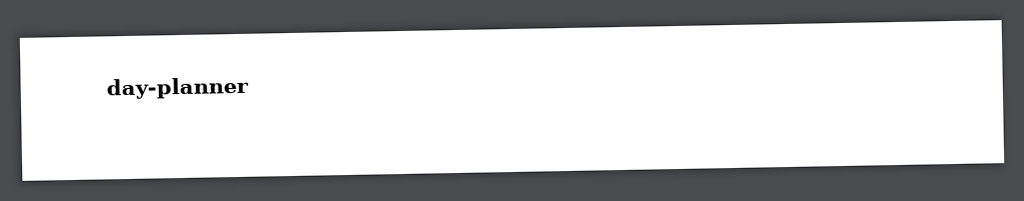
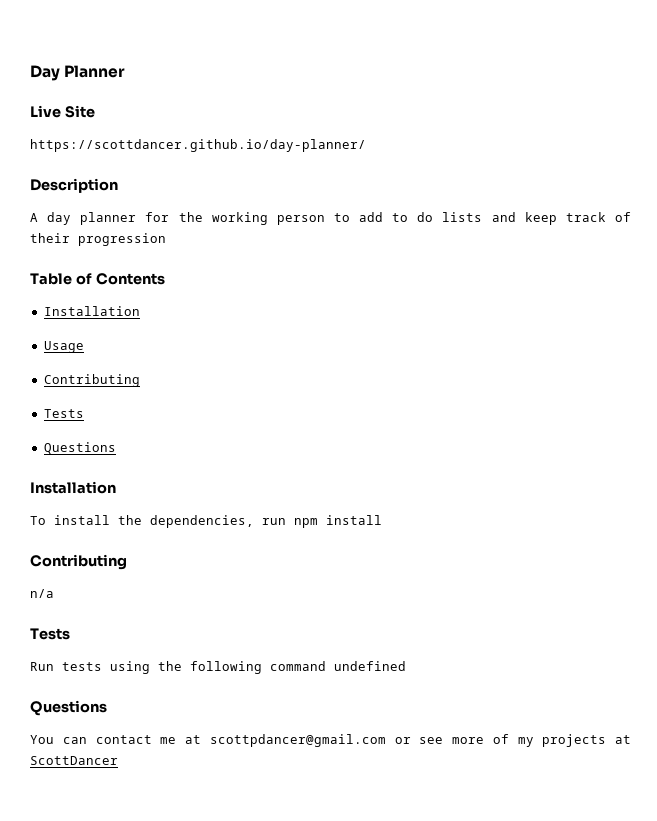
- day-planner
+ Day Planner
+ Live Site
+ https://scottdancer.github.io/day-planner/
+ Description
+ A day planner for the working person to add to do lists and keep track of their progression
+ Table of Contents
+ Installation
+ Usage
+ Contributing
+ Tests
+ Questions
+ Installation
+ To install the dependencies, run npm install
+ Contributing
+ n/a
+ Tests
+ Run tests using the following command undefined
+ Questions
+ You can contact me at scottpdancer@gmail.com or see more of my projects at ScottDancer

